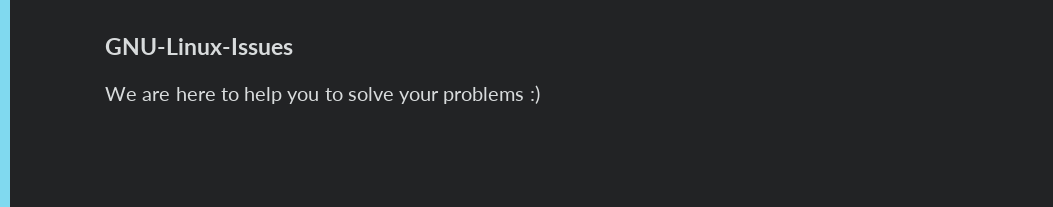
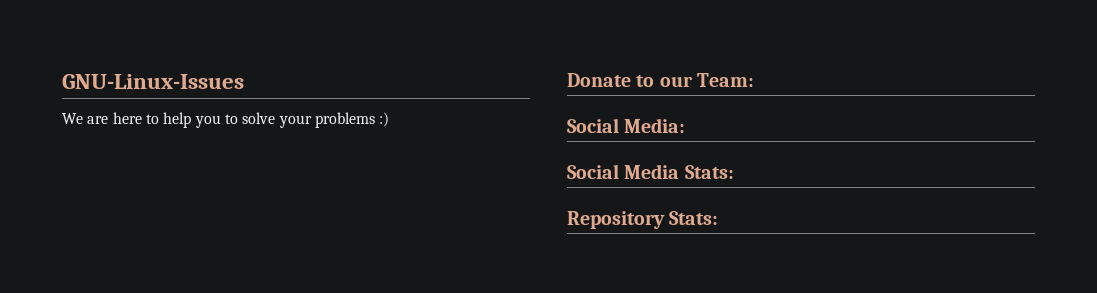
+ Donate to our Team:
+ Social Media:
+ Social Media Stats:
+ Repository Stats:

